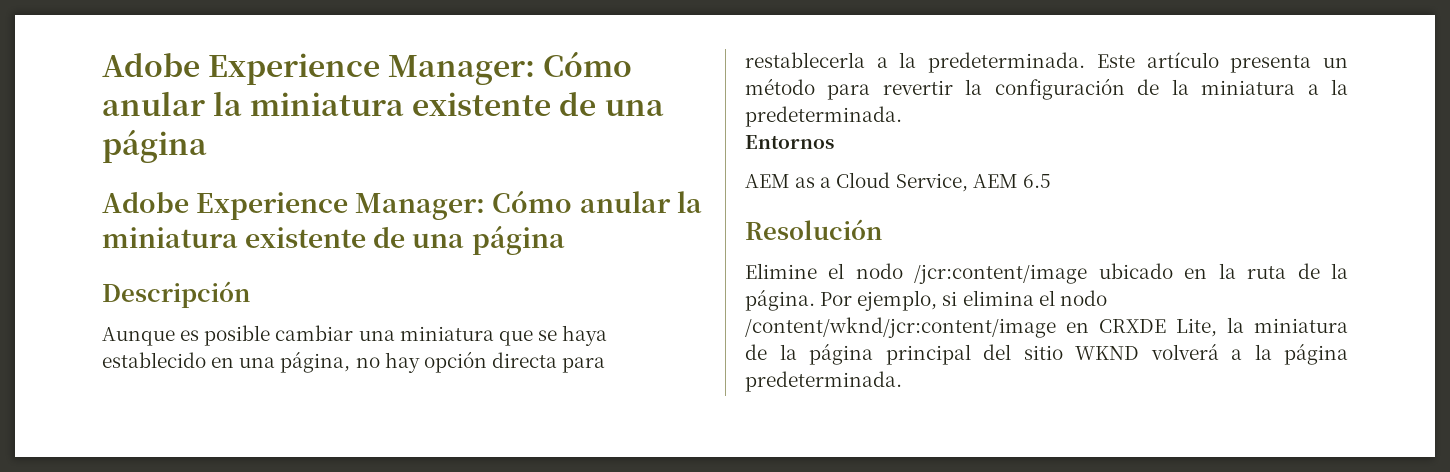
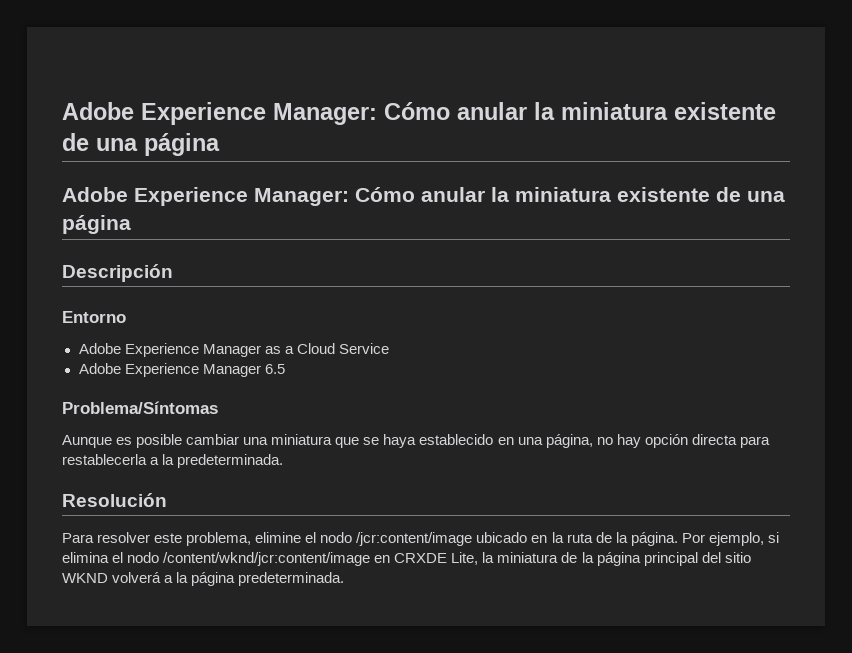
+ Entorno
+ Adobe Experience Manager as a Cloud Service
+ Adobe Experience Manager 6.5
+ Problema/Síntomas
- Aunque es posible cambiar una miniatura que se haya establecido en una página, no hay opción directa para restablecerla a la predeterminada. Este artículo presenta un método para revertir la configuración de la miniatura a la predeterminada.
- Entornos
- AEM as a Cloud Service, AEM 6.5
+ Aunque es posible cambiar una miniatura que se haya establecido en una página, no hay opción directa para restablecerla a la predeterminada.
  Resolución
- Elimine el nodo /jcr:content/image ubicado en la ruta de la página.
+ Para resolver este problema, elimine el nodo /jcr:content/image ubicado en la ruta de la página.

